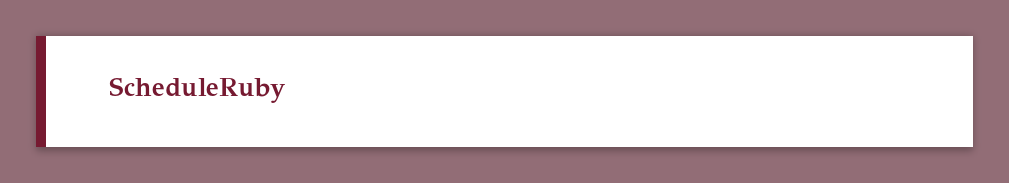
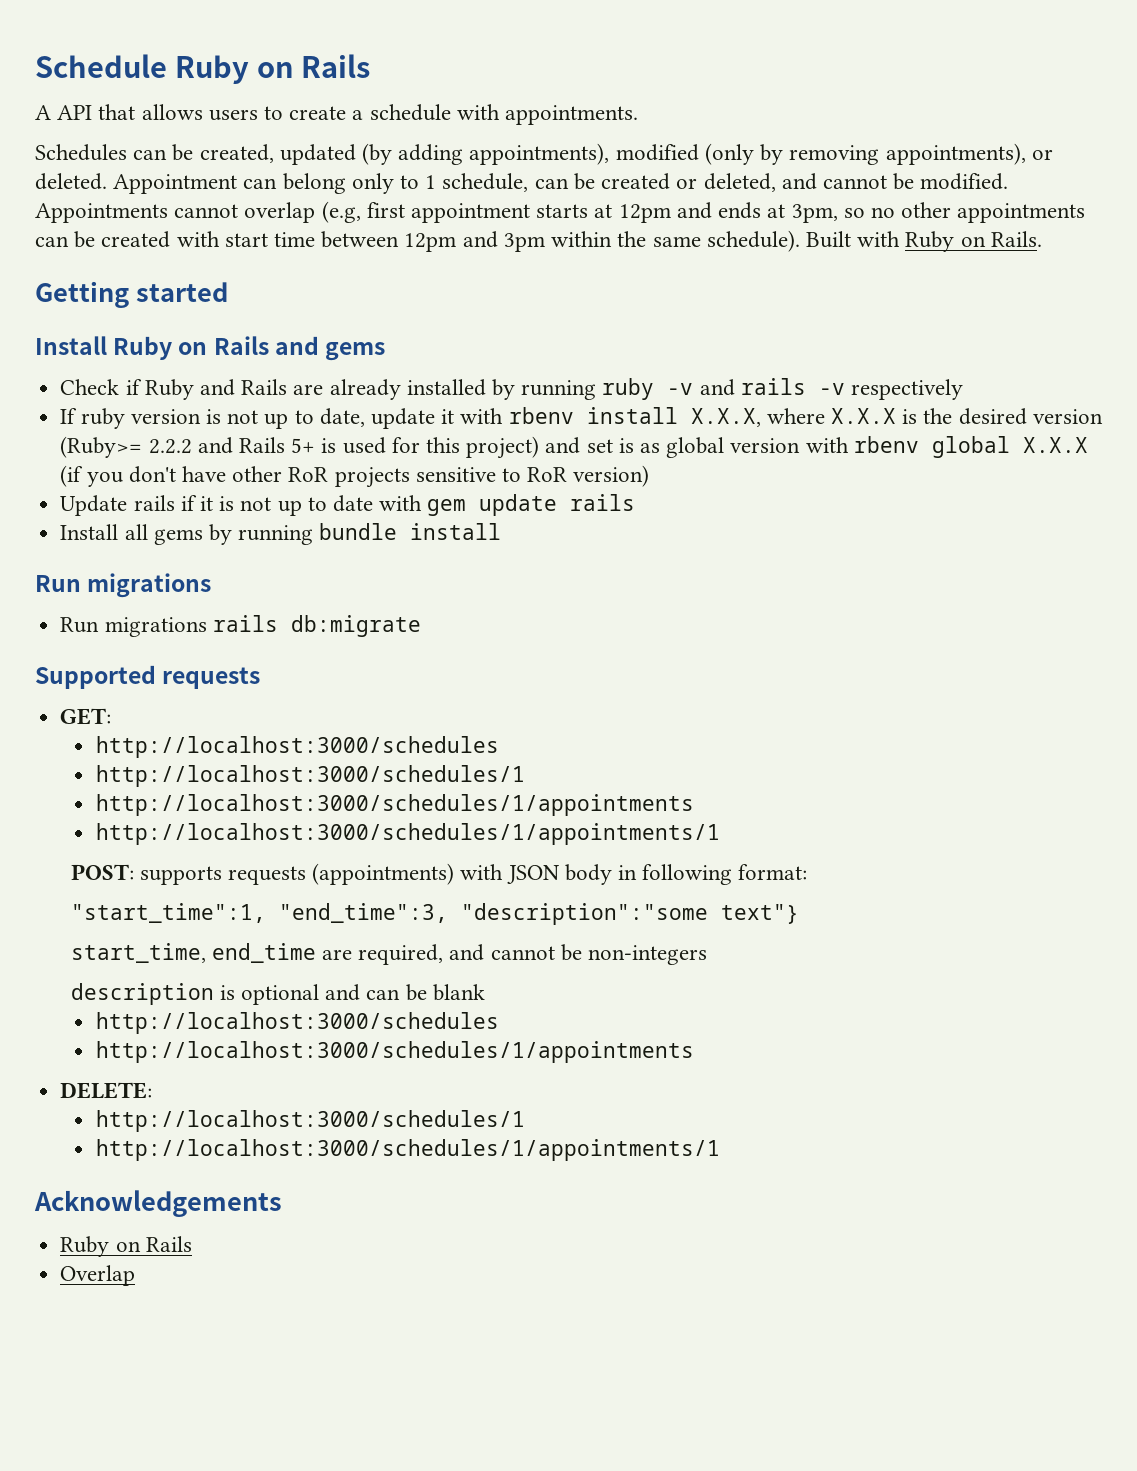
- ScheduleRuby
+ Schedule Ruby on Rails
+ A API that allows users to create a schedule with appointments.
+ Schedules can be created, updated (by adding appointments), modified (only by removing appointments), or deleted. Appointment can belong only to 1 schedule, can be created or deleted, and cannot be modified. Appointments cannot overlap (e.g, first appointment starts at 12pm and ends at 3pm, so no other appointments can be created with start time between 12pm and 3pm within the same schedule). Built with Ruby on Rails.
+ Getting started
+ Install Ruby on Rails and gems
+ Check if Ruby and Rails are already installed by running ruby -v and rails -v respectively
+ If ruby version is not up to date, update it with rbenv install X.X.X, where X.X.X is the desired version (Ruby>= 2.2.2 and Rails 5+ is used for this project) and set is as global version with rbenv global X.X.X (if you don't have other RoR projects sensitive to RoR version)
+ Update rails if it is not up to date with gem update rails
+ Install all gems by running bundle install
+ Run migrations
+ Run migrations rails db:migrate
+ Supported requests
+ GET:
+ http://localhost:3000/schedules
+ http://localhost:3000/schedules/1
+ http://localhost:3000/schedules/1/appointments
+ http://localhost:3000/schedules/1/appointments/1
+ POST: supports requests (appointments) with JSON body in following format:
+ "start_time":1, "end_time":3, "description":"some text"}
+ start_time, end_time are required, and cannot be non-integers
+ description is optional and can be blank
+ http://localhost:3000/schedules
+ http://localhost:3000/schedules/1/appointments
+ DELETE:
+ http://localhost:3000/schedules/1
+ http://localhost:3000/schedules/1/appointments/1
+ Acknowledgements
+ Ruby on Rails
+ Overlap

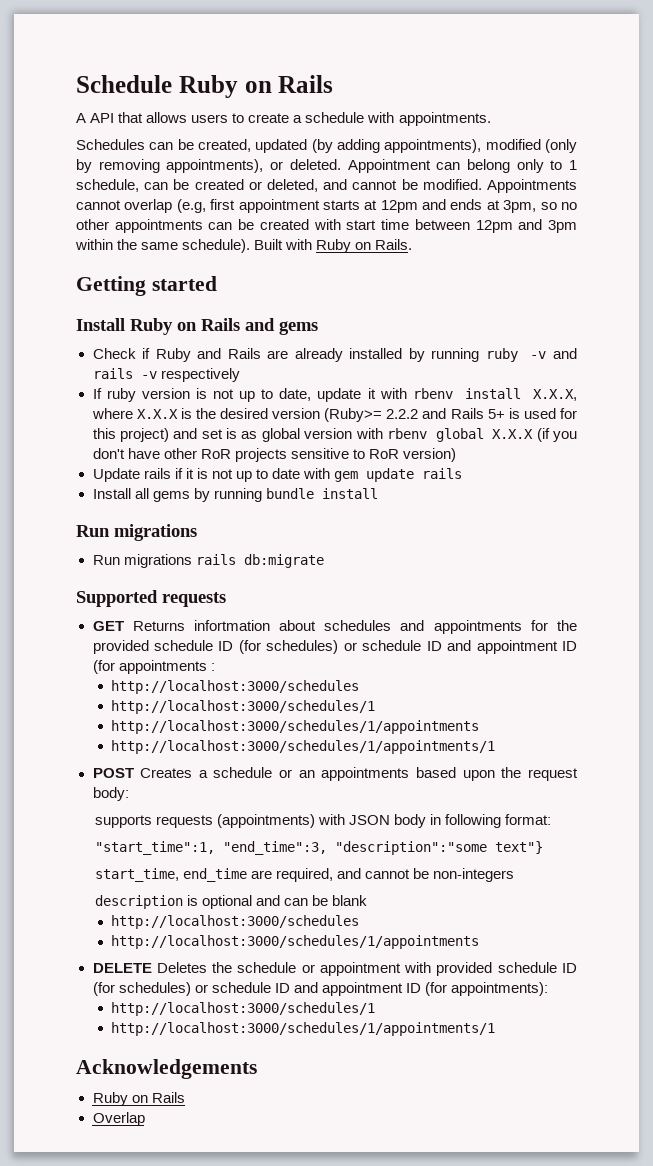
- GET:
+ GET Returns infortmation about schedules and appointments for the provided schedule ID (for schedules) or schedule ID and appointment ID (for appointments :
  http://localhost:3000/schedules
  http://localhost:3000/schedules/1
  http://localhost:3000/schedules/1/appointments
  http://localhost:3000/schedules/1/appointments/1
- POST: supports requests (appointments) with JSON body in following format:
+ POST Creates a schedule or an appointments based upon the request body:
+ supports requests (appointments) with JSON body in following format:
- DELETE:
+ DELETE Deletes the schedule or appointment with provided schedule ID (for schedules) or schedule ID and appointment ID (for appointments):

